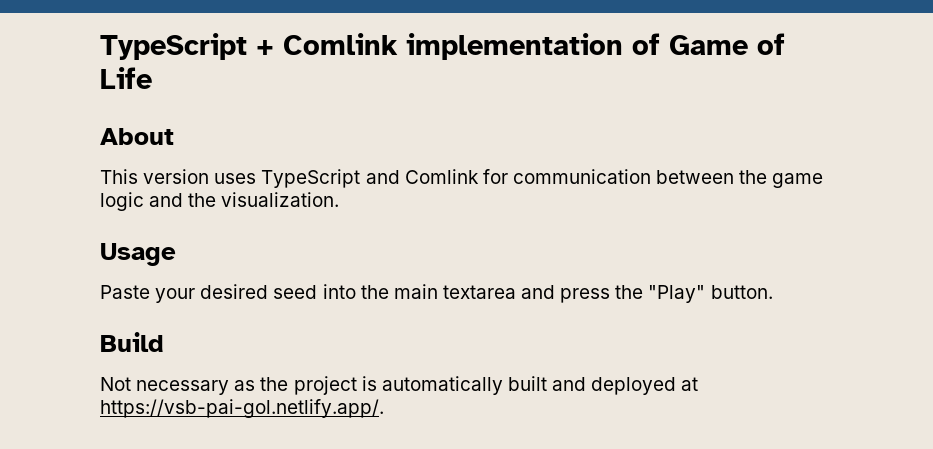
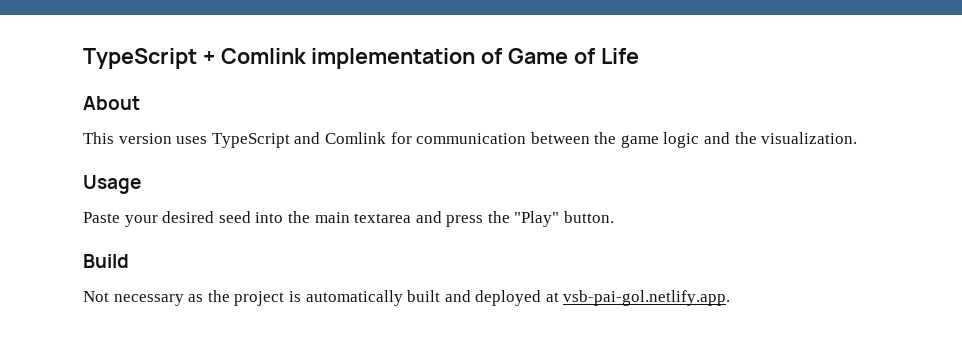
- Not necessary as the project is automatically built and deployed at https://vsb-pai-gol.netlify.app/.
+ Not necessary as the project is automatically built and deployed at vsb-pai-gol.netlify.app.

